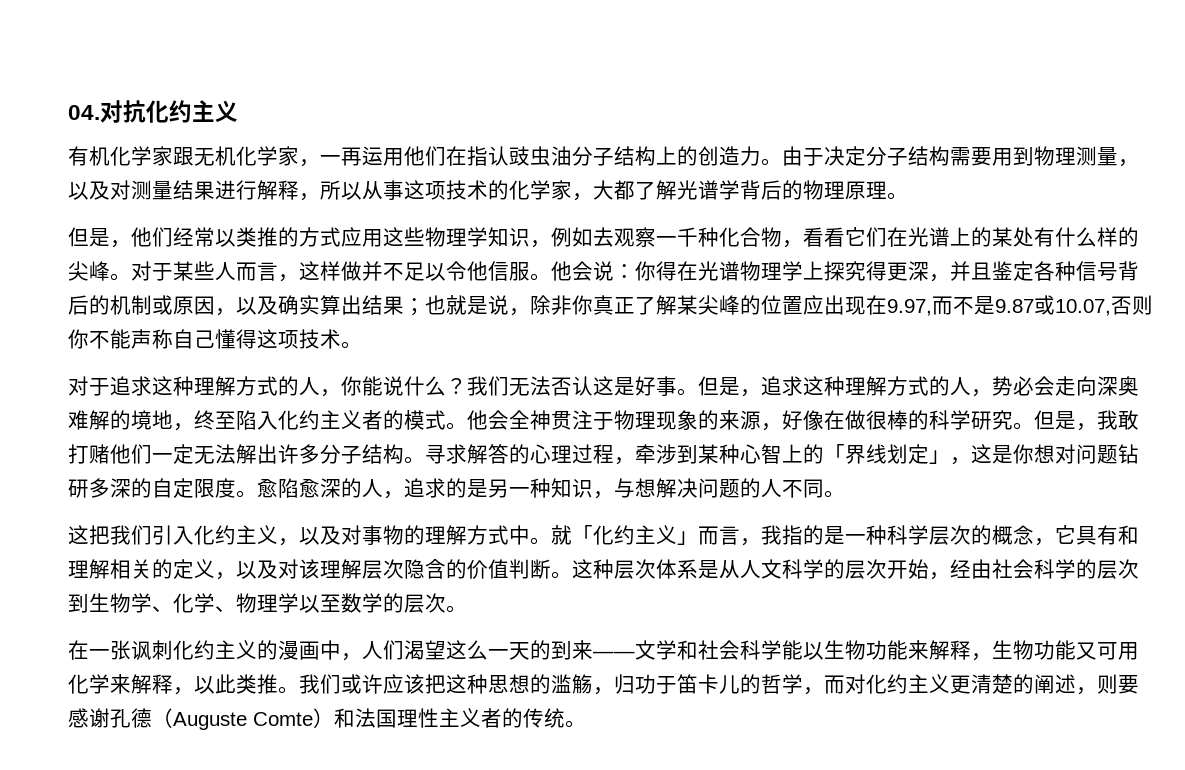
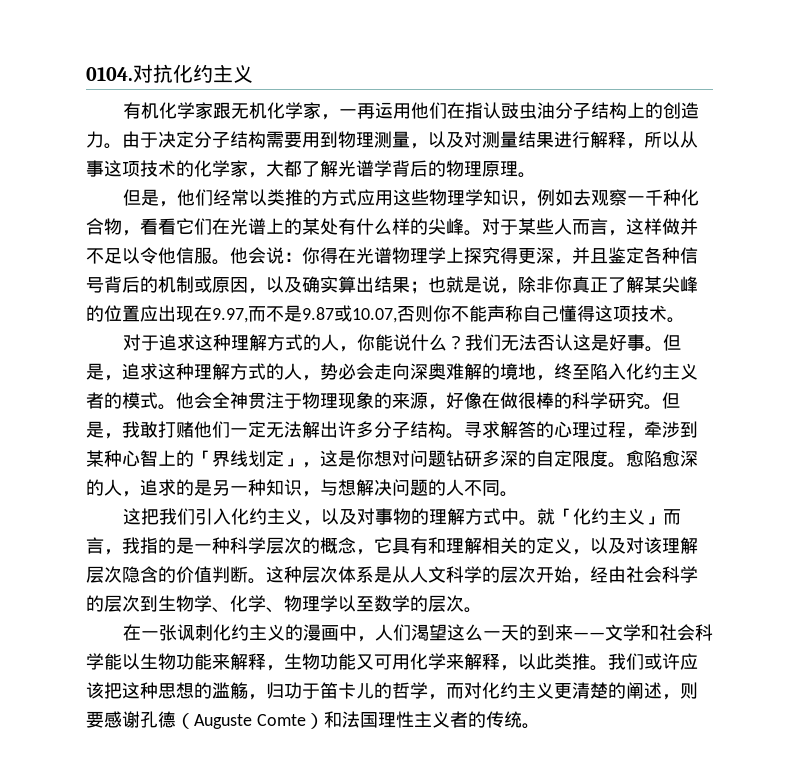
- 04.对抗化约主义
+ 0104.对抗化约主义

